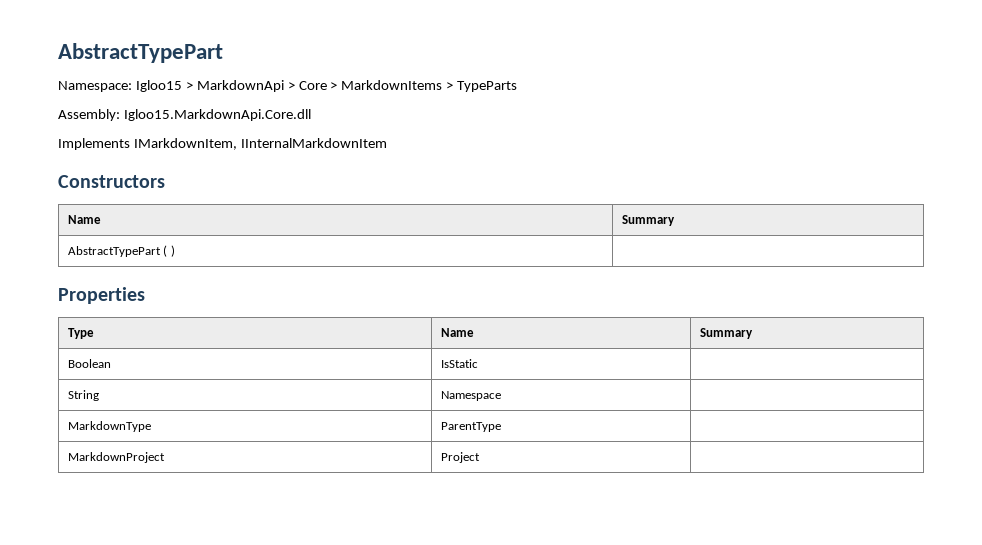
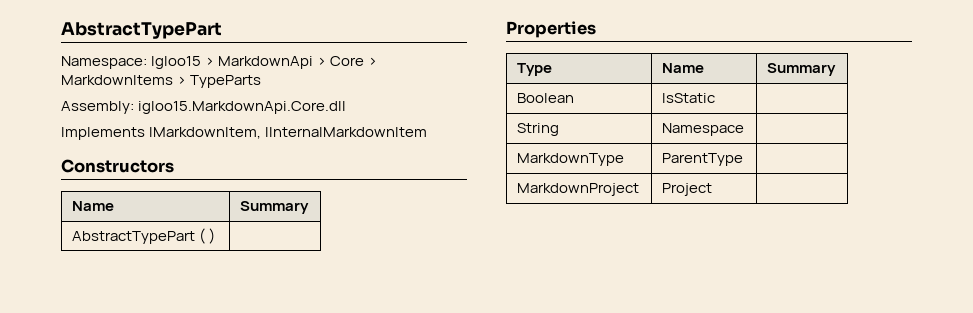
- Assembly: Igloo15.MarkdownApi.Core.dll
+ Assembly: igloo15.MarkdownApi.Core.dll

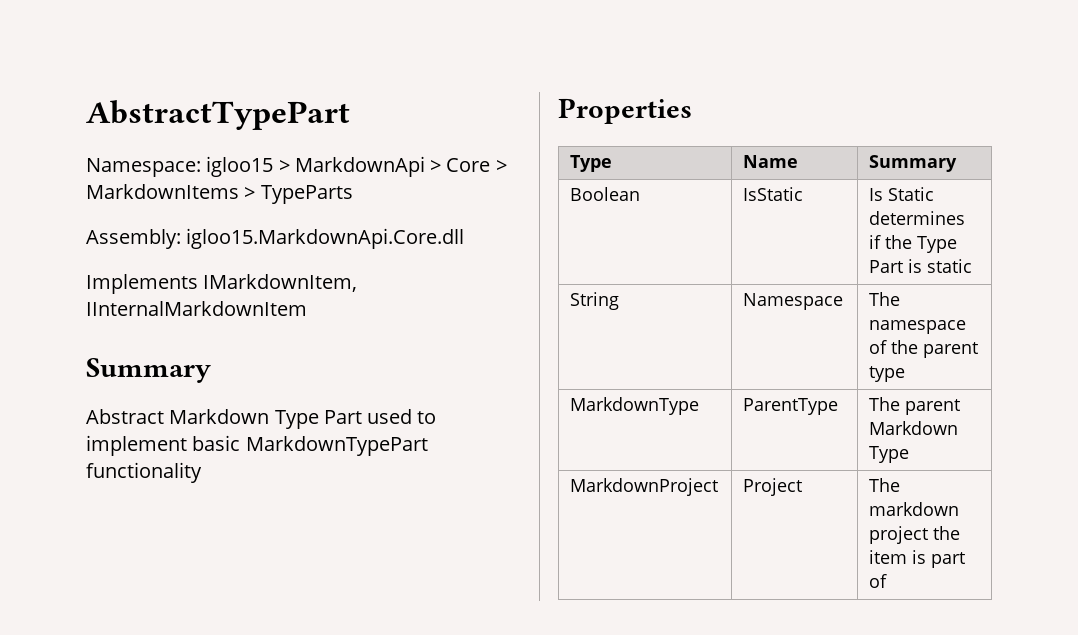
- Namespace: Igloo15 > MarkdownApi > Core > MarkdownItems > TypeParts
+ Namespace: igloo15 > MarkdownApi > Core > MarkdownItems > TypeParts
  Implements IMarkdownItem, IInternalMarkdownItem
- Constructors
- Name | Summary
- AbstractTypePart ( ) |
+ Summary
+ Abstract Markdown Type Part used to implement basic MarkdownTypePart functionality
- Boolean | IsStatic |
- String | Namespace |
- MarkdownType | ParentType |
- MarkdownProject | Project |
+ Boolean | IsStatic | Is Static determines if the Type Part is static
+ String | Namespace | The namespace of the parent type
+ MarkdownType | ParentType | The parent Markdown Type
+ MarkdownProject | Project | The markdown project the item is part of

